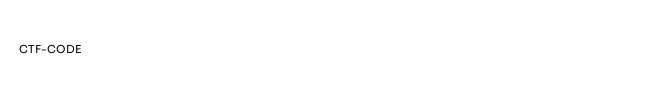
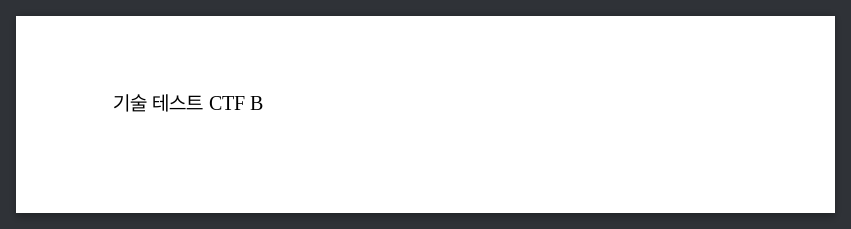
- CTF-CODE
+ 기술 테스트 CTF B

